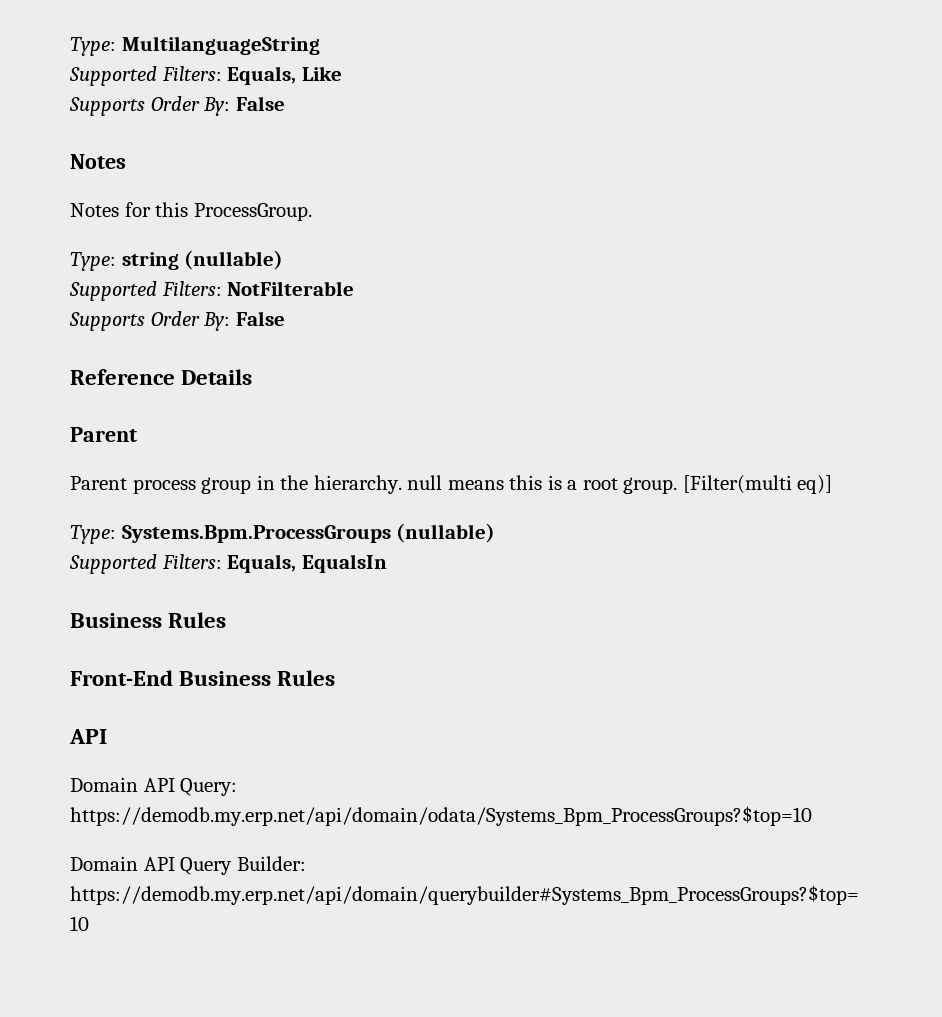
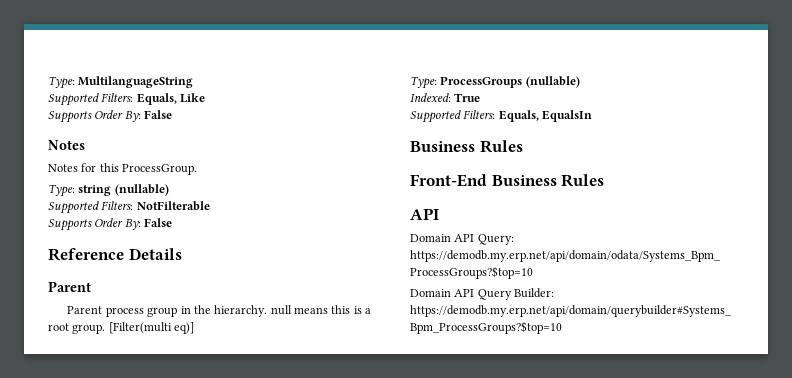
- Type: Systems.Bpm.ProcessGroups (nullable)
+ Type: ProcessGroups (nullable)
+ Indexed: True

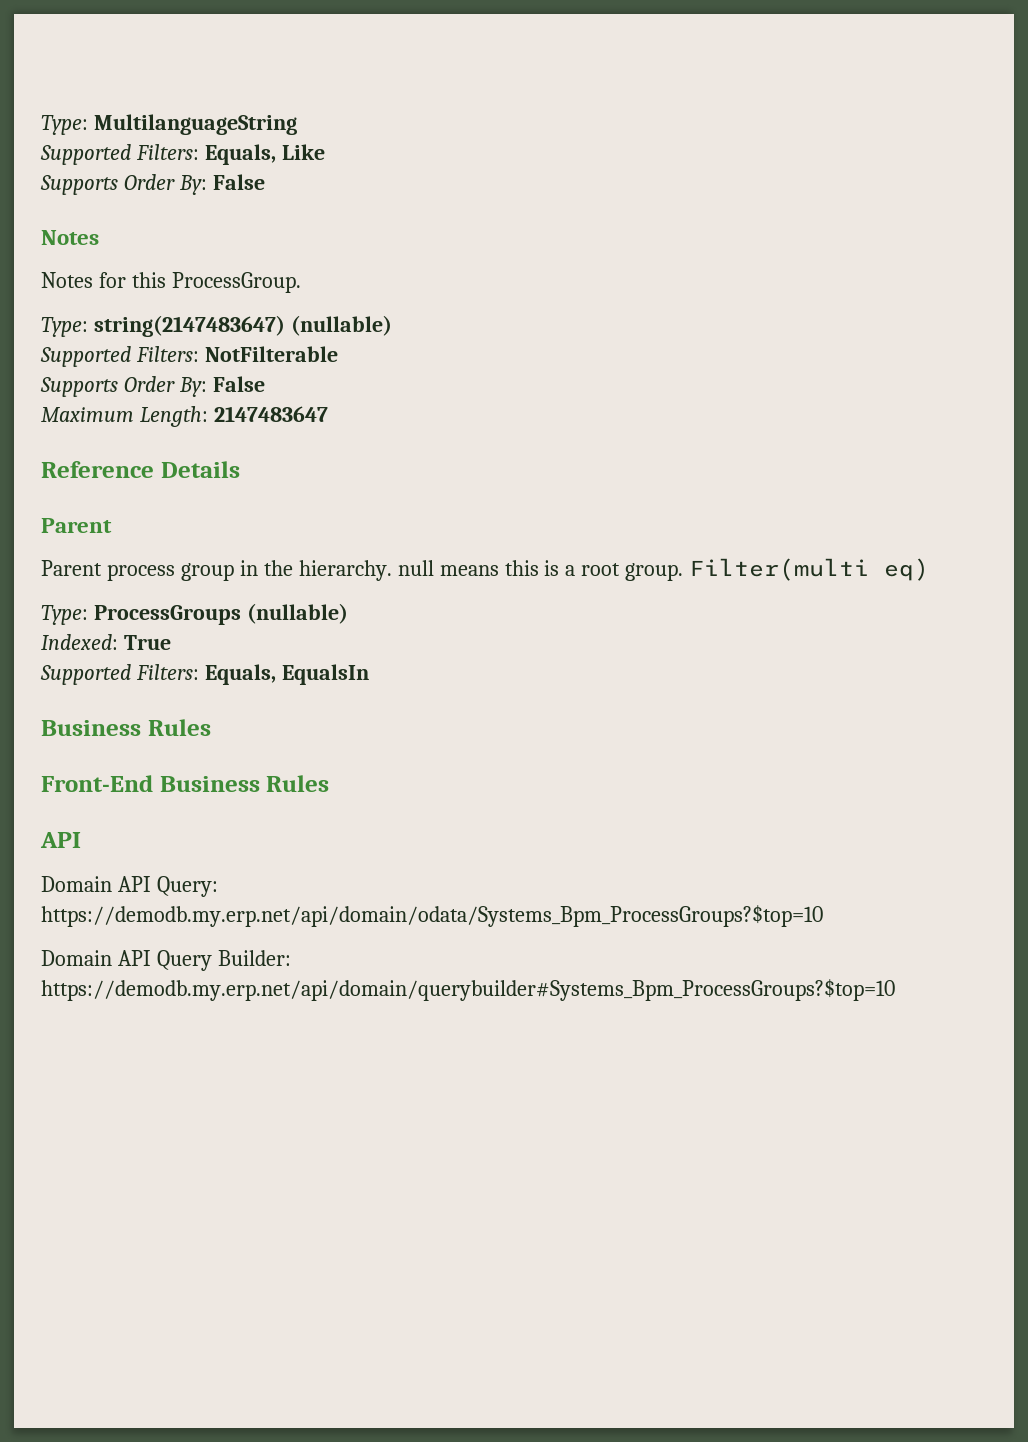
- Type: string (nullable)
+ Type: string(2147483647) (nullable)
+ Maximum Length: 2147483647
- [Filter(multi eq)]
+ Filter(multi eq)

